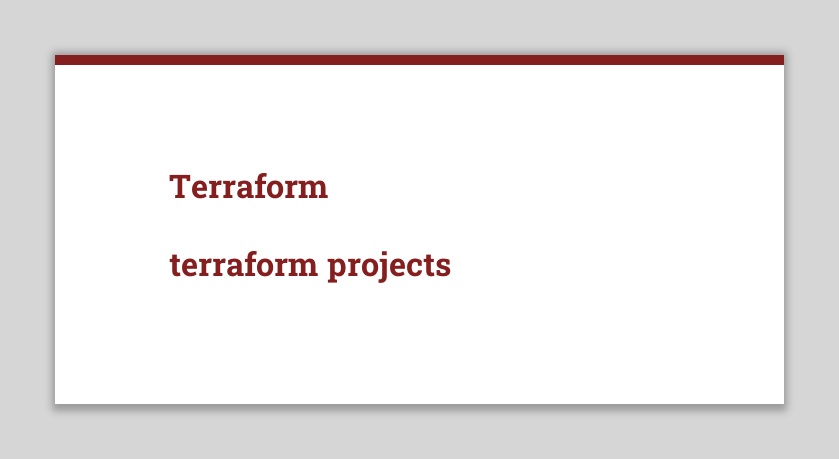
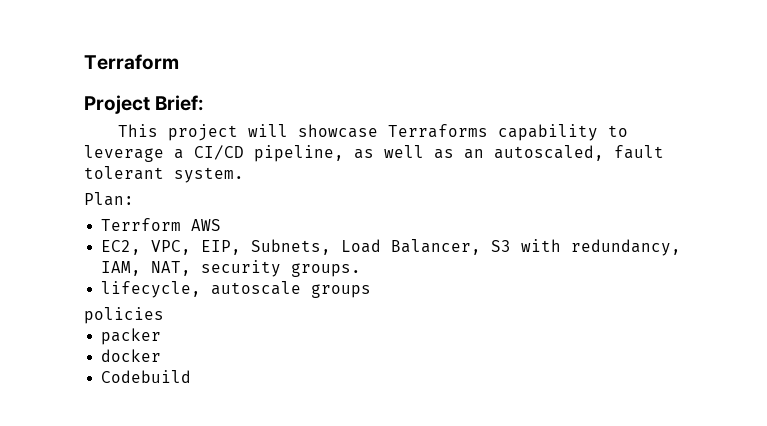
- terraform projects
+ Project Brief:
+ This project will showcase Terraforms capability to leverage a CI/CD pipeline, as well as an autoscaled, fault tolerant system.
+ Plan:
+ Terrform AWS
+ EC2, VPC, EIP, Subnets, Load Balancer, S3 with redundancy, IAM, NAT, security groups.
+ lifecycle, autoscale groups
+ policies
+ packer
+ docker
+ Codebuild

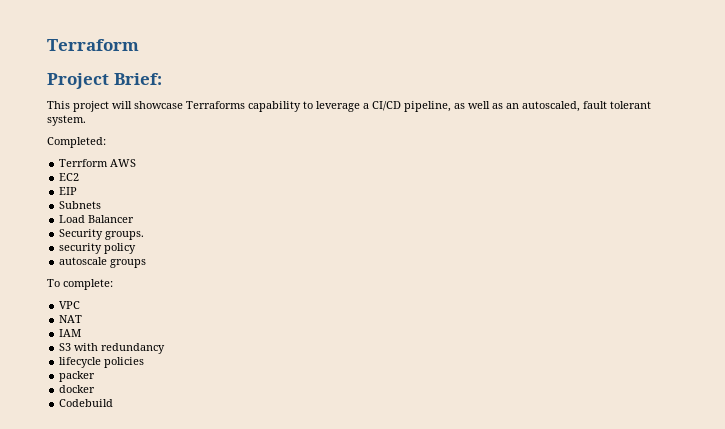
- Plan:
+ Completed:
- EC2, VPC, EIP, Subnets, Load Balancer, S3 with redundancy, IAM, NAT, security groups.
+ EC2
+ EIP
+ Subnets
+ Load Balancer
+ Security groups.
- lifecycle, autoscale groups
+ security policy
+ autoscale groups
- policies
+ To complete:
+ VPC
+ NAT
+ IAM
+ S3 with redundancy
+ lifecycle policies

